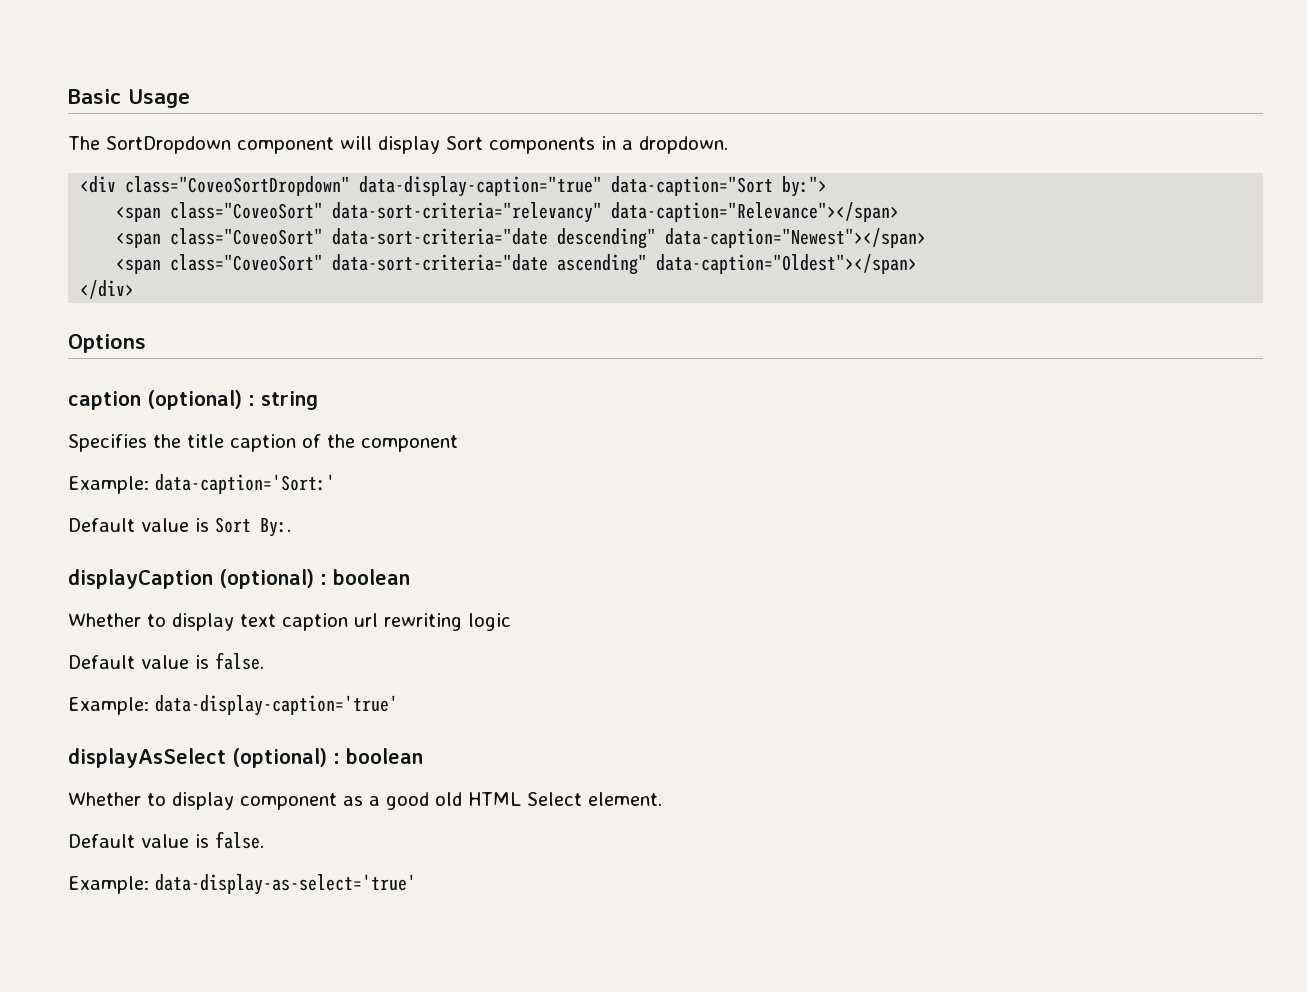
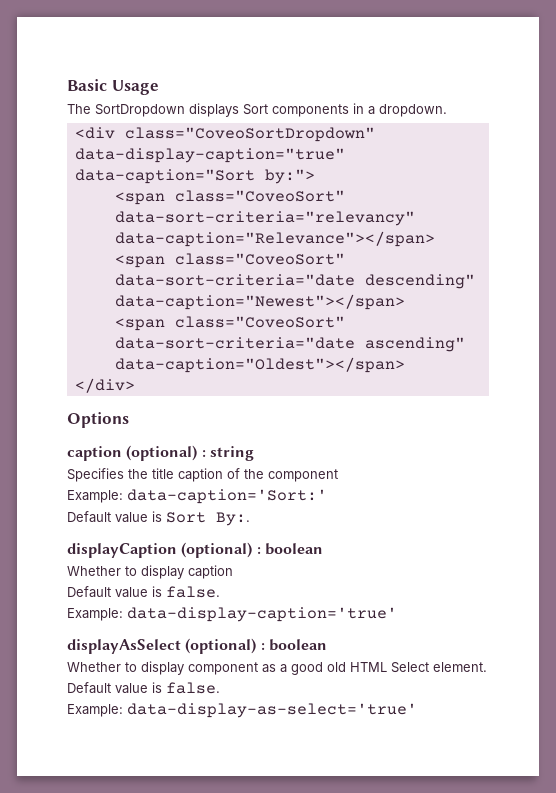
- The SortDropdown component will display Sort components in a dropdown.
+ The SortDropdown displays Sort components in a dropdown.
- Whether to display text caption url rewriting logic
+ Whether to display caption

